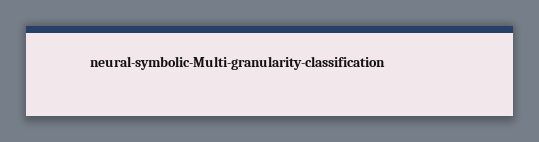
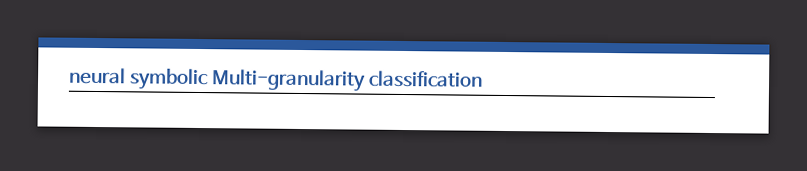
- neural-symbolic-Multi-granularity-classification
+ neural symbolic Multi-granularity classification

